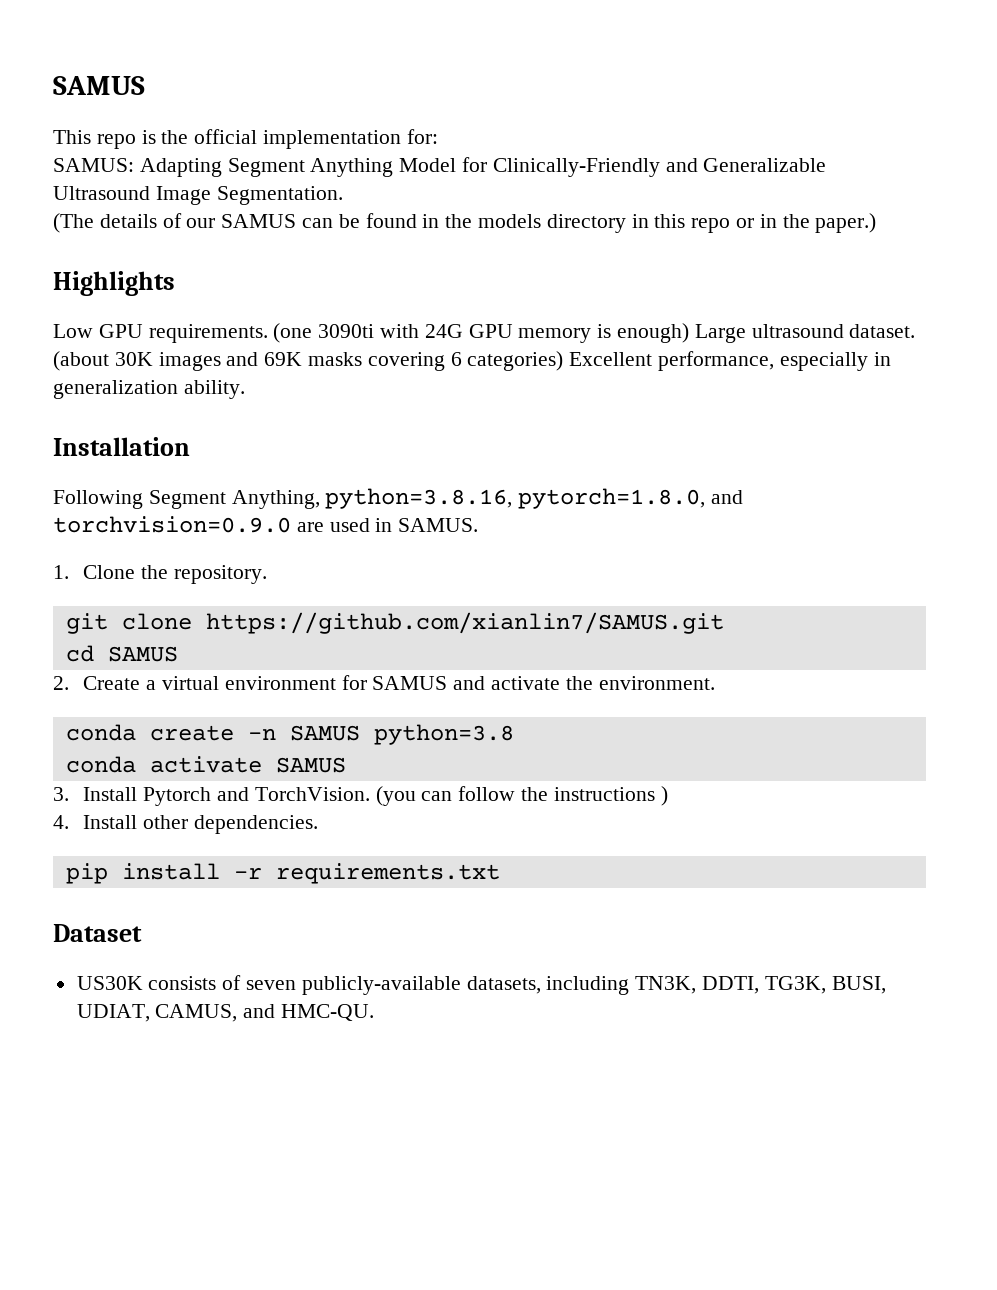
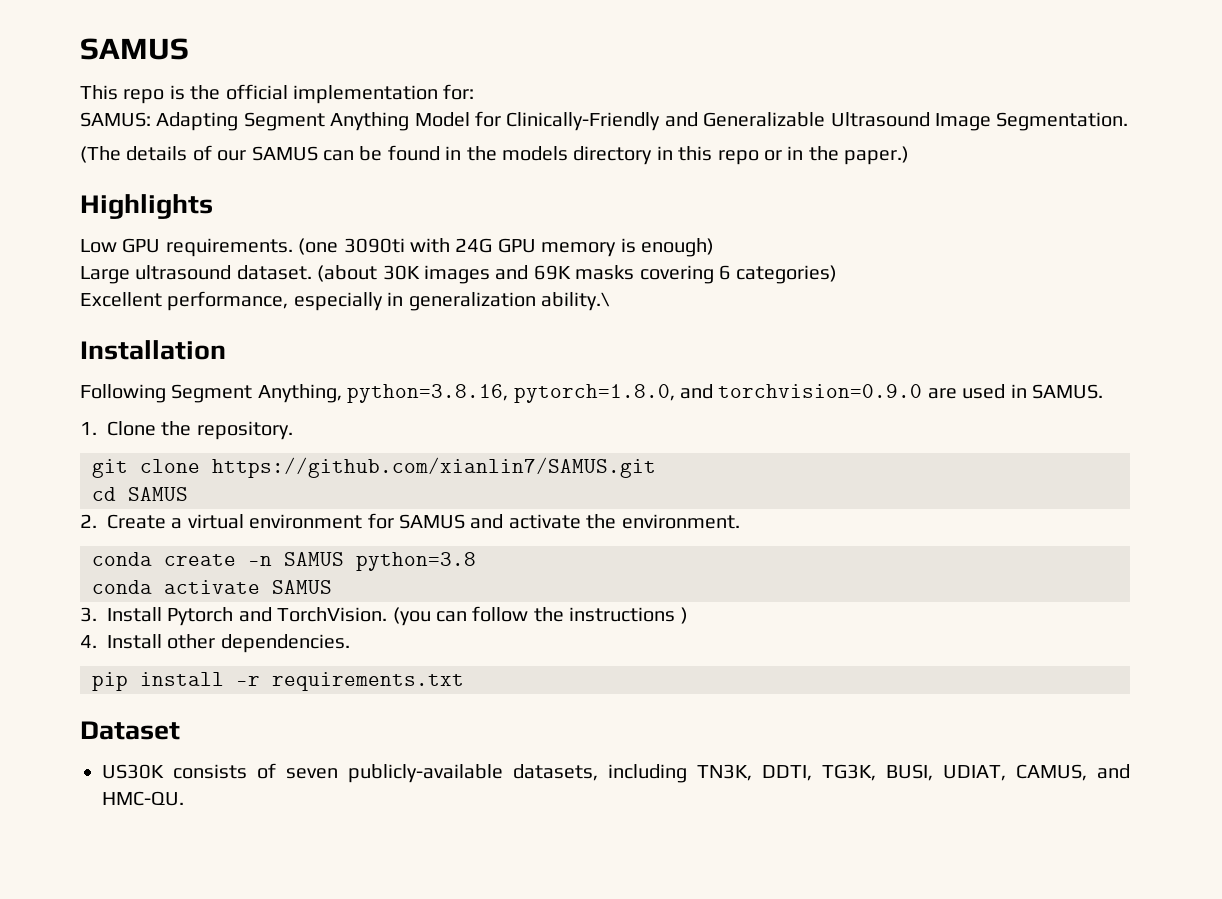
- (one 3090ti with 24G GPU memory is enough) Large ultrasound dataset.
+ (one 3090ti with 24G GPU memory is enough)
+ Large ultrasound dataset.
- (about 30K images and 69K masks covering 6 categories) Excellent performance, especially in generalization ability.
+ (about 30K images and 69K masks covering 6 categories)
+ Excellent performance, especially in generalization ability.\

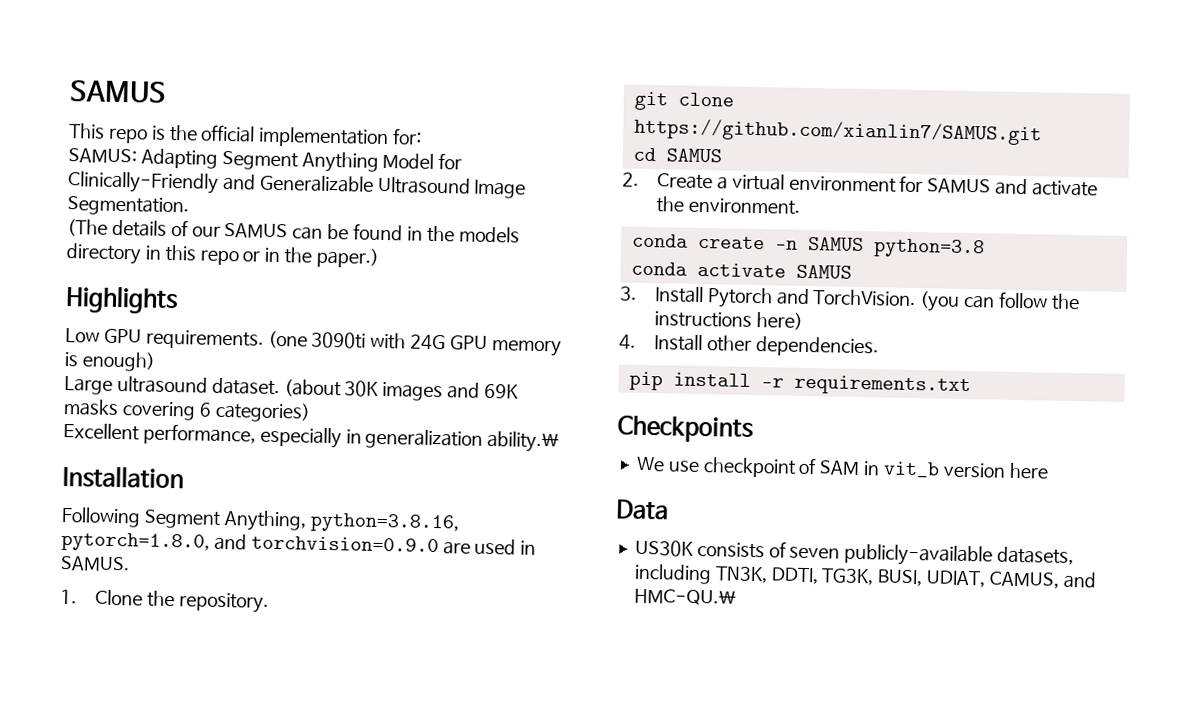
- (you can follow the instructions )
+ (you can follow the instructions here)
- Dataset
+ Checkpoints
+ We use checkpoint of SAM in vit_b version here
+ Data
- US30K consists of seven publicly-available datasets, including TN3K, DDTI, TG3K, BUSI, UDIAT, CAMUS, and HMC-QU.
+ US30K consists of seven publicly-available datasets, including TN3K, DDTI, TG3K, BUSI, UDIAT, CAMUS, and HMC-QU.\

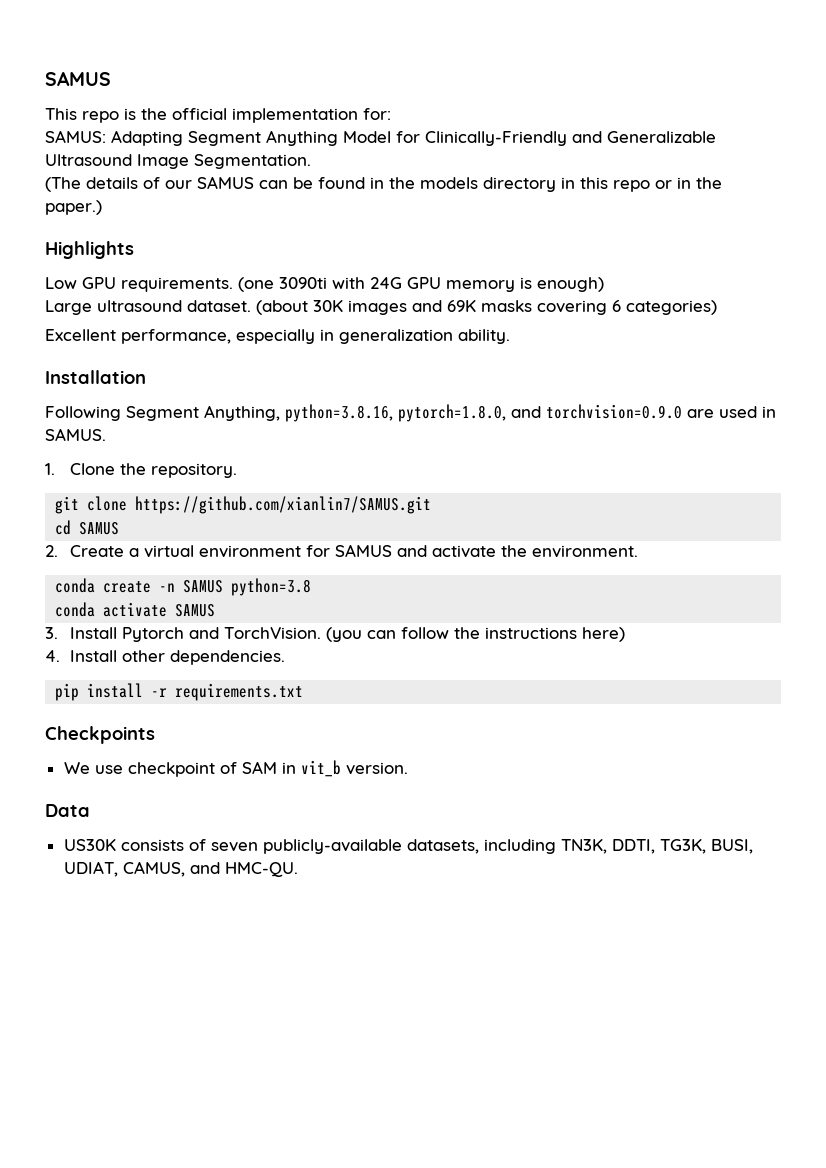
- Excellent performance, especially in generalization ability.\
+ Excellent performance, especially in generalization ability.
- We use checkpoint of SAM in vit_b version here
+ We use checkpoint of SAM in vit_b version.
- US30K consists of seven publicly-available datasets, including TN3K, DDTI, TG3K, BUSI, UDIAT, CAMUS, and HMC-QU.\
+ US30K consists of seven publicly-available datasets, including TN3K, DDTI, TG3K, BUSI, UDIAT, CAMUS, and HMC-QU.

